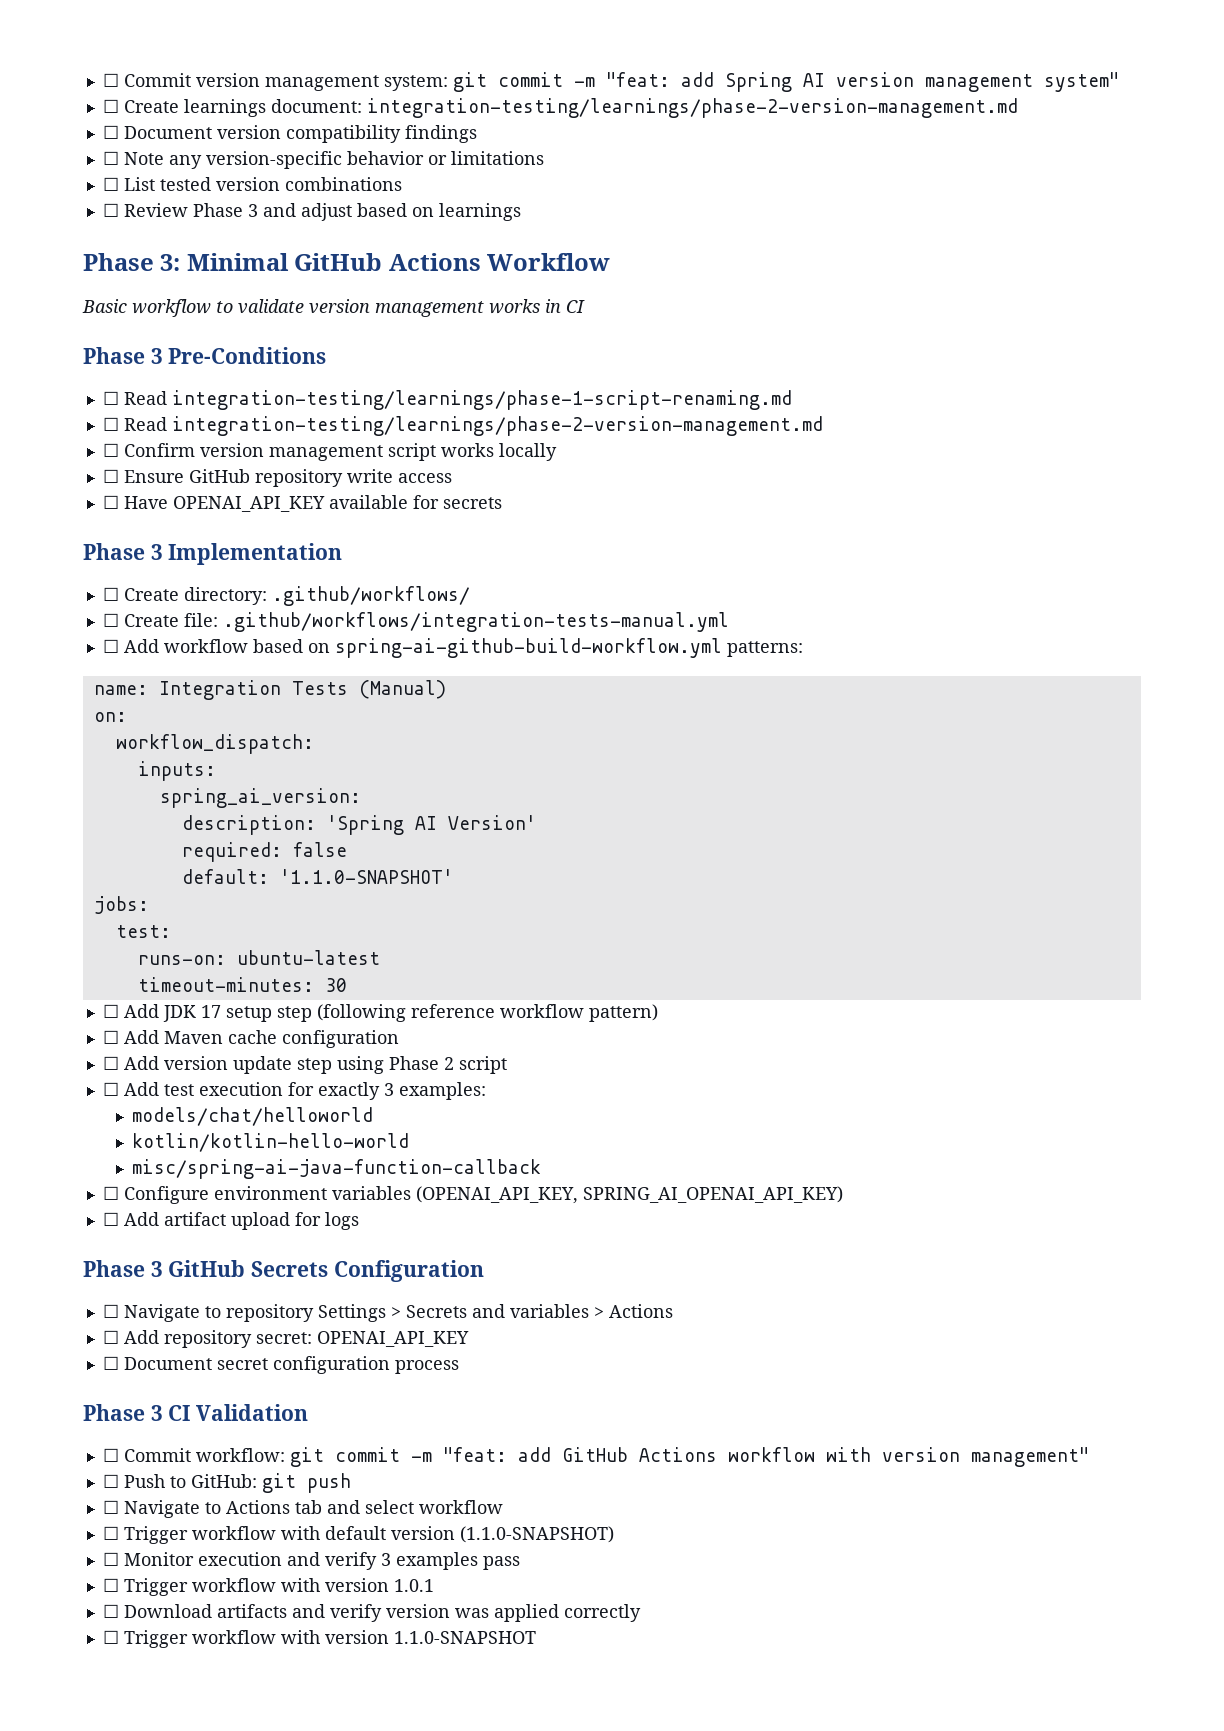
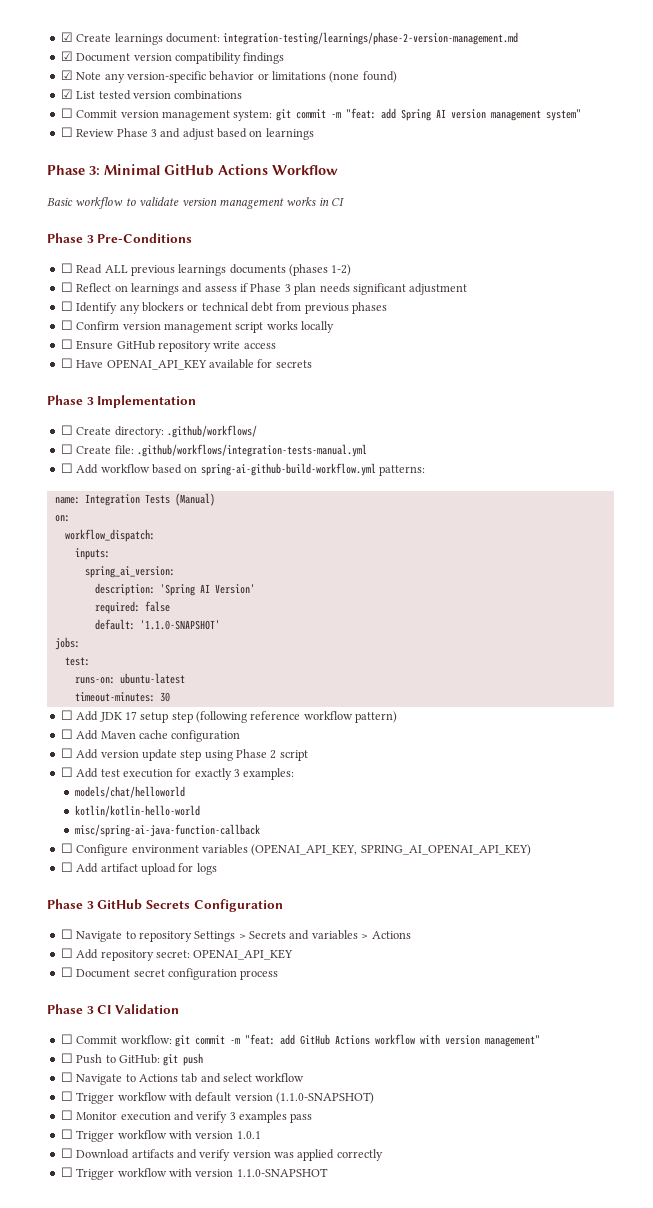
+ ☑ Create learnings document: integration-testing/learnings/phase-2-version-management.md
+ ☑ Document version compatibility findings
+ ☑ Note any version-specific behavior or limitations (none found)
+ ☑ List tested version combinations
- ☐ Create learnings document: integration-testing/learnings/phase-2-version-management.md
- ☐ Document version compatibility findings
- ☐ Note any version-specific behavior or limitations
- ☐ List tested version combinations
- ☐ Read integration-testing/learnings/phase-1-script-renaming.md
- ☐ Read integration-testing/learnings/phase-2-version-management.md
+ ☐ Read ALL previous learnings documents (phases 1-2)
+ ☐ Reflect on learnings and assess if Phase 3 plan needs significant adjustment
+ ☐ Identify any blockers or technical debt from previous phases

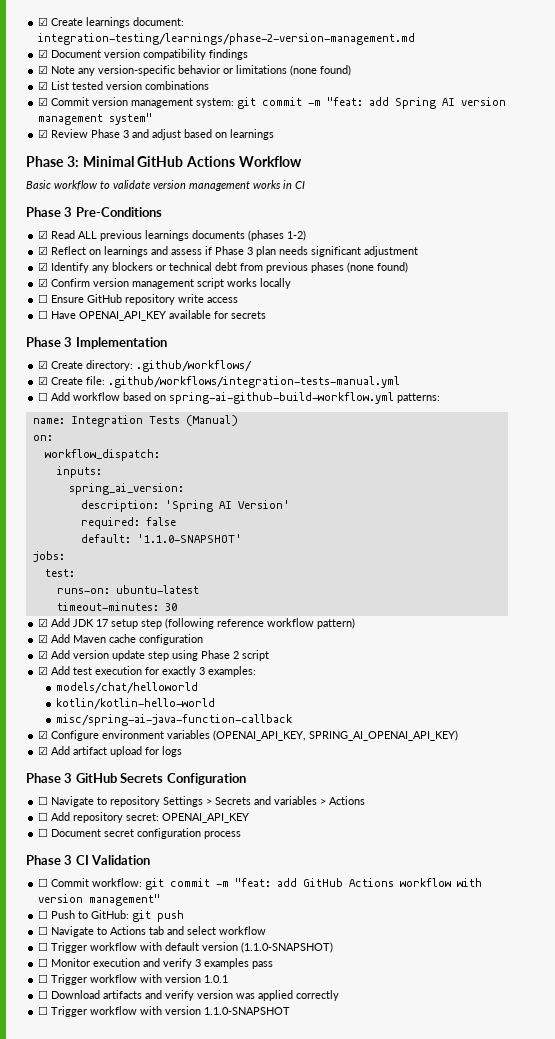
- ☐ Commit version management system: git commit -m "feat: add Spring AI version management system"
+ ☑ Commit version management system: git commit -m "feat: add Spring AI version management system"
- ☐ Review Phase 3 and adjust based on learnings
+ ☑ Review Phase 3 and adjust based on learnings
- ☐ Read ALL previous learnings documents (phases 1-2)
+ ☑ Read ALL previous learnings documents (phases 1-2)
- ☐ Reflect on learnings and assess if Phase 3 plan needs significant adjustment
+ ☑ Reflect on learnings and assess if Phase 3 plan needs significant adjustment
- ☐ Identify any blockers or technical debt from previous phases
- ☐ Confirm version management script works locally
+ ☑ Identify any blockers or technical debt from previous phases (none found)
+ ☑ Confirm version management script works locally
- ☐ Create directory: .github/workflows/
+ ☑ Create directory: .github/workflows/
- ☐ Create file: .github/workflows/integration-tests-manual.yml
+ ☑ Create file: .github/workflows/integration-tests-manual.yml
- ☐ Add JDK 17 setup step (following reference workflow pattern)
+ ☑ Add JDK 17 setup step (following reference workflow pattern)
- ☐ Add Maven cache configuration
+ ☑ Add Maven cache configuration
- ☐ Add version update step using Phase 2 script
+ ☑ Add version update step using Phase 2 script
- ☐ Add test execution for exactly 3 examples:
+ ☑ Add test execution for exactly 3 examples:
- ☐ Configure environment variables (OPENAI_API_KEY, SPRING_AI_OPENAI_API_KEY)
+ ☑ Configure environment variables (OPENAI_API_KEY, SPRING_AI_OPENAI_API_KEY)
- ☐ Add artifact upload for logs
+ ☑ Add artifact upload for logs

